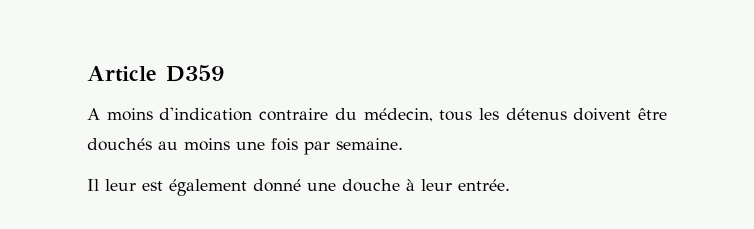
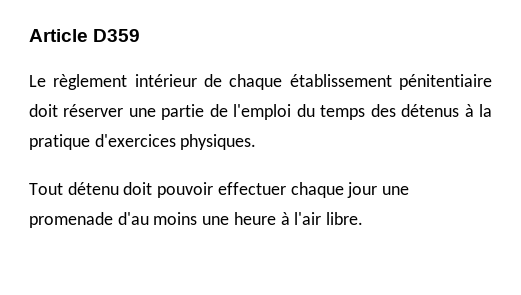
- A moins d'indication contraire du médecin, tous les détenus doivent être douchés au moins une fois par semaine.
- Il leur est également donné une douche à leur entrée.
+ Le règlement intérieur de chaque établissement pénitentiaire doit réserver une partie de l'emploi du temps des détenus à la pratique d'exercices physiques.
+ Tout détenu doit pouvoir effectuer chaque jour une promenade d'au moins une heure à l'air libre.

